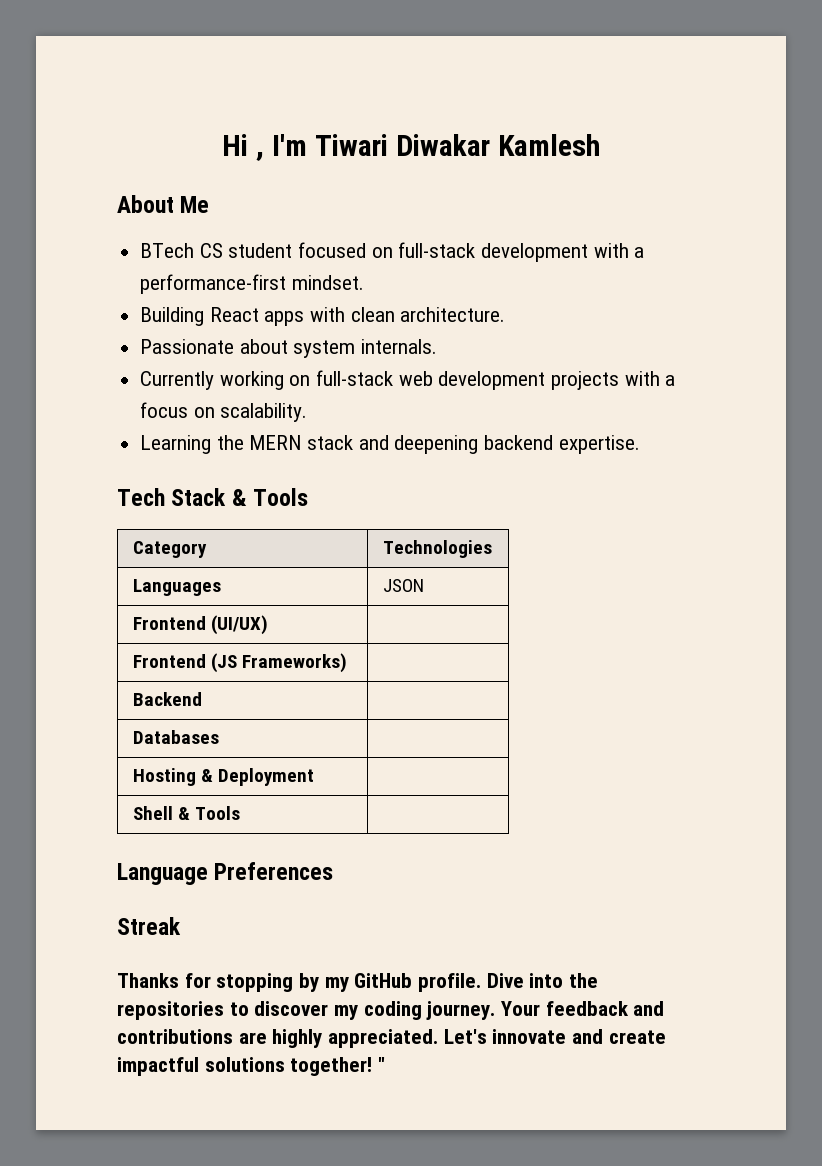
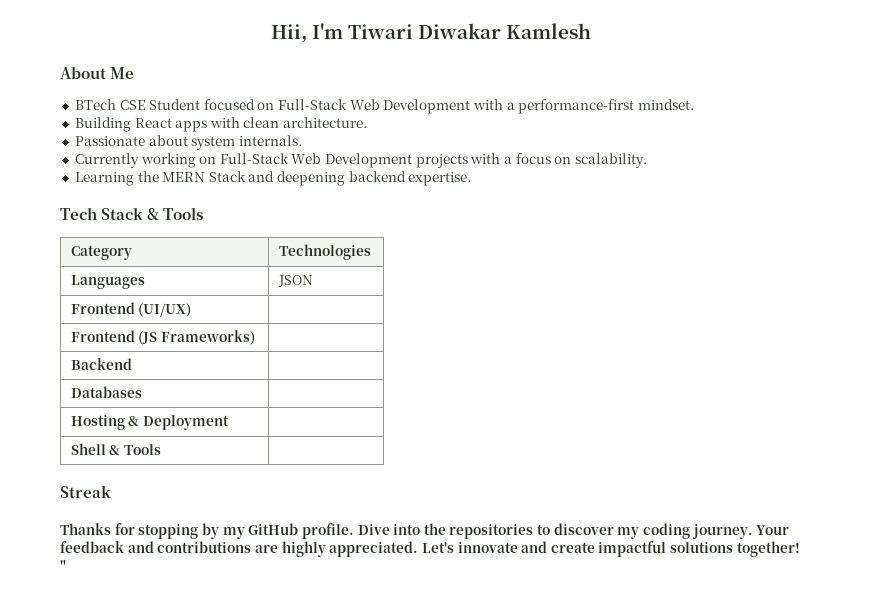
- Hi , I'm Tiwari Diwakar Kamlesh
+ Hii, I'm Tiwari Diwakar Kamlesh
- BTech CS student focused on full-stack development with a performance-first mindset.
+ BTech CSE Student focused on Full-Stack Web Development with a performance-first mindset.
- Currently working on full-stack web development projects with a focus on scalability.
+ Currently working on Full-Stack Web Development projects with a focus on scalability.
- Learning the MERN stack and deepening backend expertise.
+ Learning the MERN Stack and deepening backend expertise.
- Language Preferences

